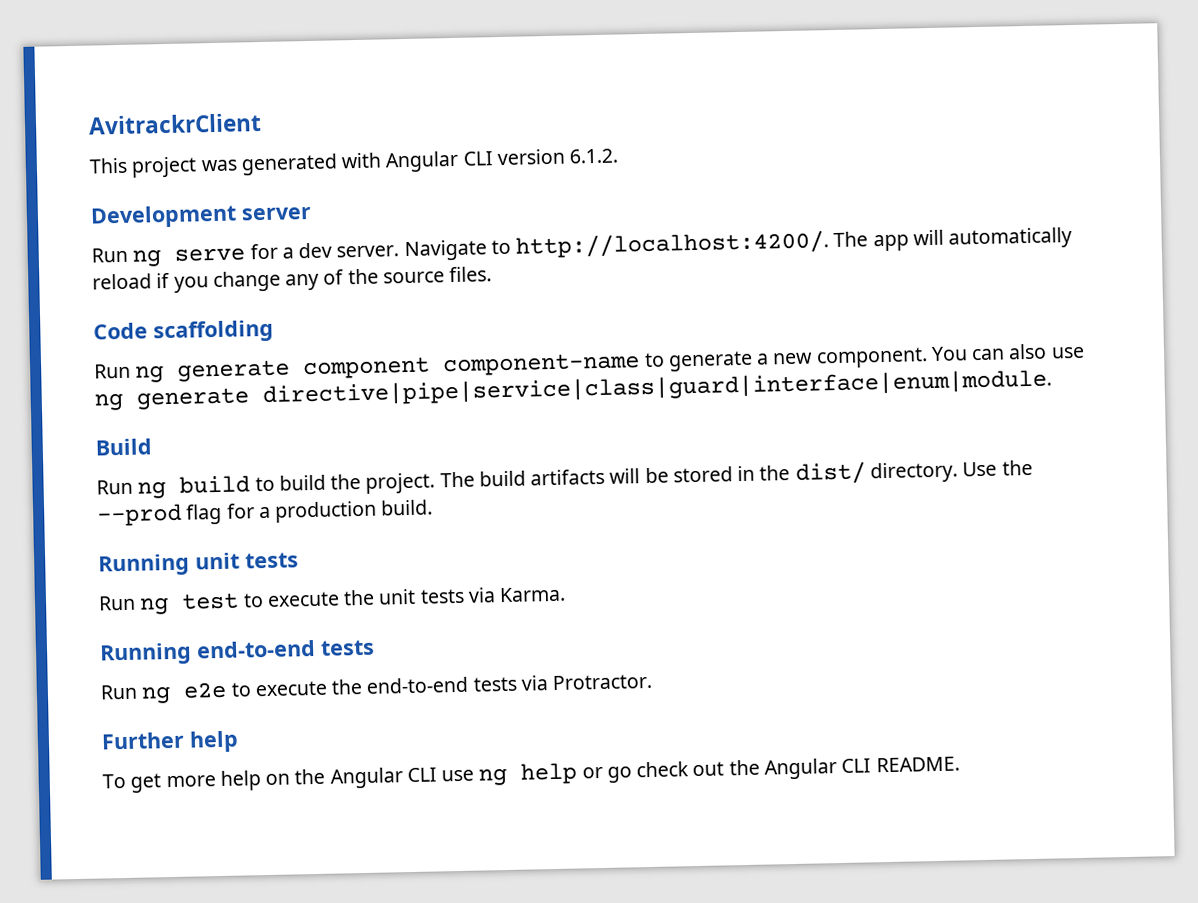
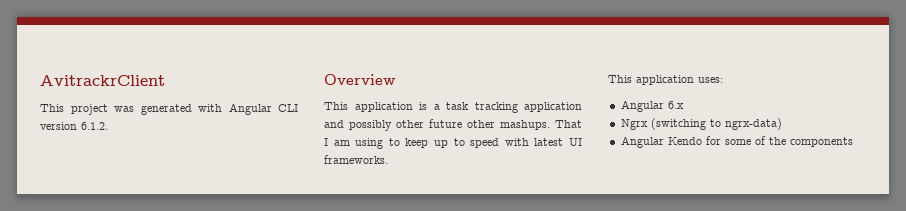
- Development server
- Run ng serve for a dev server. Navigate to http://localhost:4200/. The app will automatically reload if you change any of the source files.
- Code scaffolding
- Run ng generate component component-name to generate a new component. You can also use ng generate directive|pipe|service|class|guard|interface|enum|module.
- Build
- Run ng build to build the project. The build artifacts will be stored in the dist/ directory. Use the --prod flag for a production build.
- Running unit tests
- Run ng test to execute the unit tests via Karma.
- Running end-to-end tests
- Run ng e2e to execute the end-to-end tests via Protractor.
- Further help
- To get more help on the Angular CLI use ng help or go check out the Angular CLI README.
+ Overview
+ This application is a task tracking application and possibly other future other mashups. That I am using to keep up to speed with latest UI frameworks.
+ This application uses:
+ Angular 6.x
+ Ngrx (switching to ngrx-data)
+ Angular Kendo for some of the components

